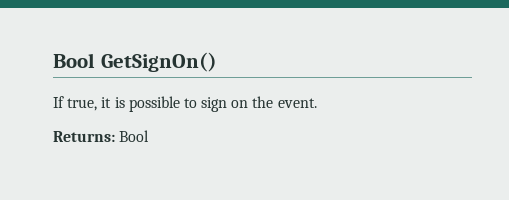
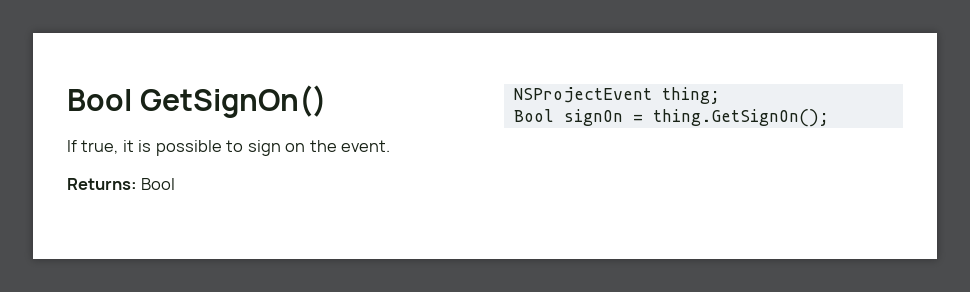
+ NSProjectEvent thing;
+ Bool signOn = thing.GetSignOn();

